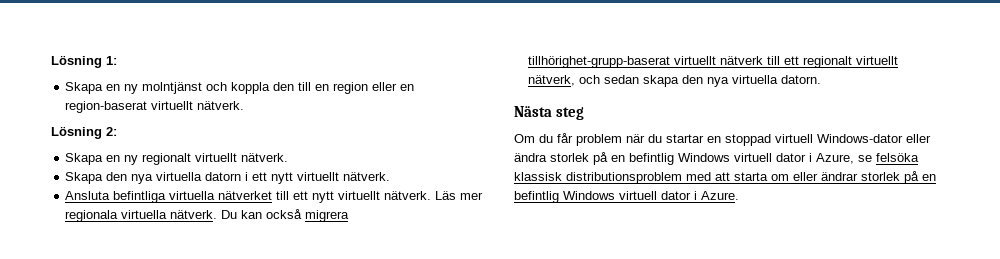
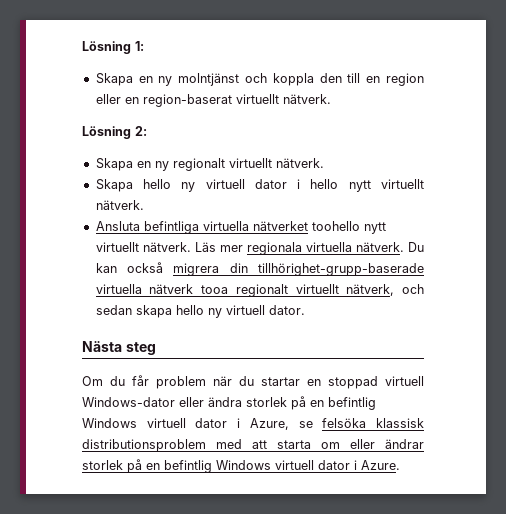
- Skapa den nya virtuella datorn i ett nytt virtuellt nätverk.
+ Skapa hello ny virtuell dator i hello nytt virtuellt nätverk.
- Ansluta befintliga virtuella nätverket till ett nytt virtuellt nätverk.
+ Ansluta befintliga virtuella nätverket toohello nytt virtuellt nätverk.
- Du kan också migrera tillhörighet-grupp-baserat virtuellt nätverk till ett regionalt virtuellt nätverk, och sedan skapa den nya virtuella datorn.
+ Du kan också migrera din tillhörighet-grupp-baserade virtuella nätverk tooa regionalt virtuellt nätverk, och sedan skapa hello ny virtuell dator.

